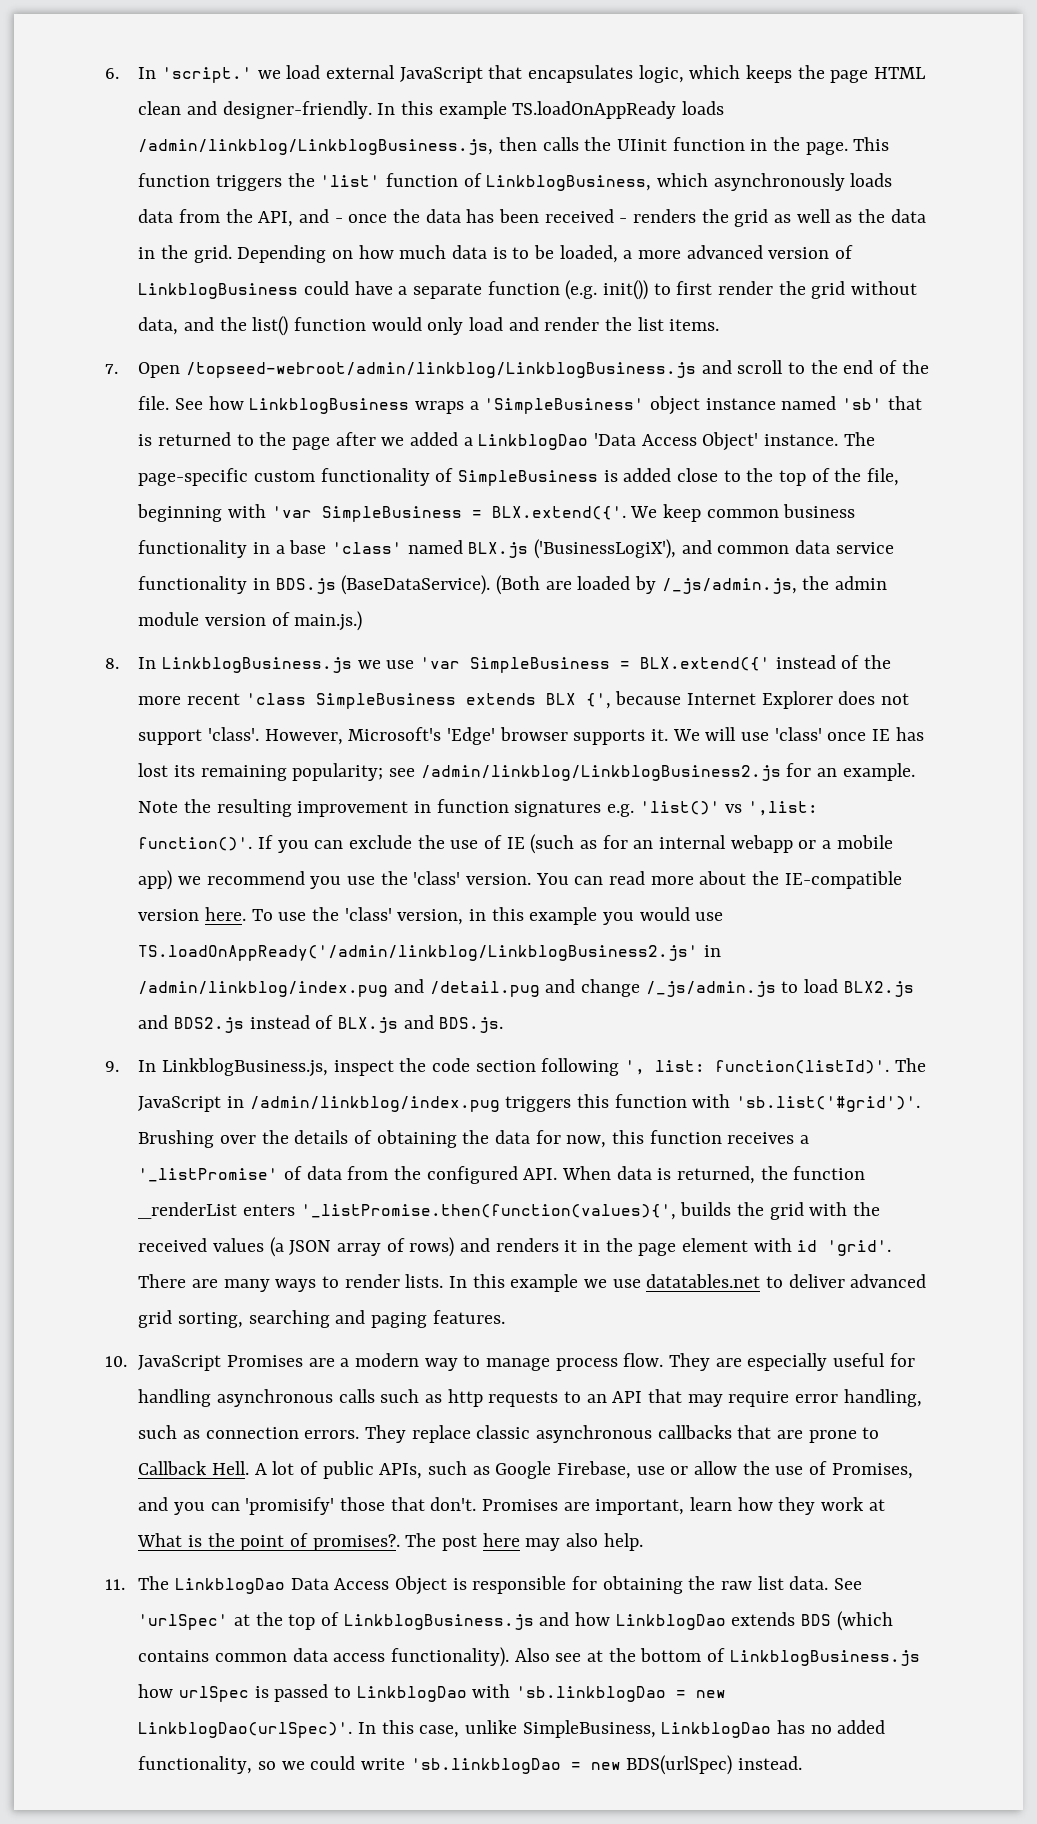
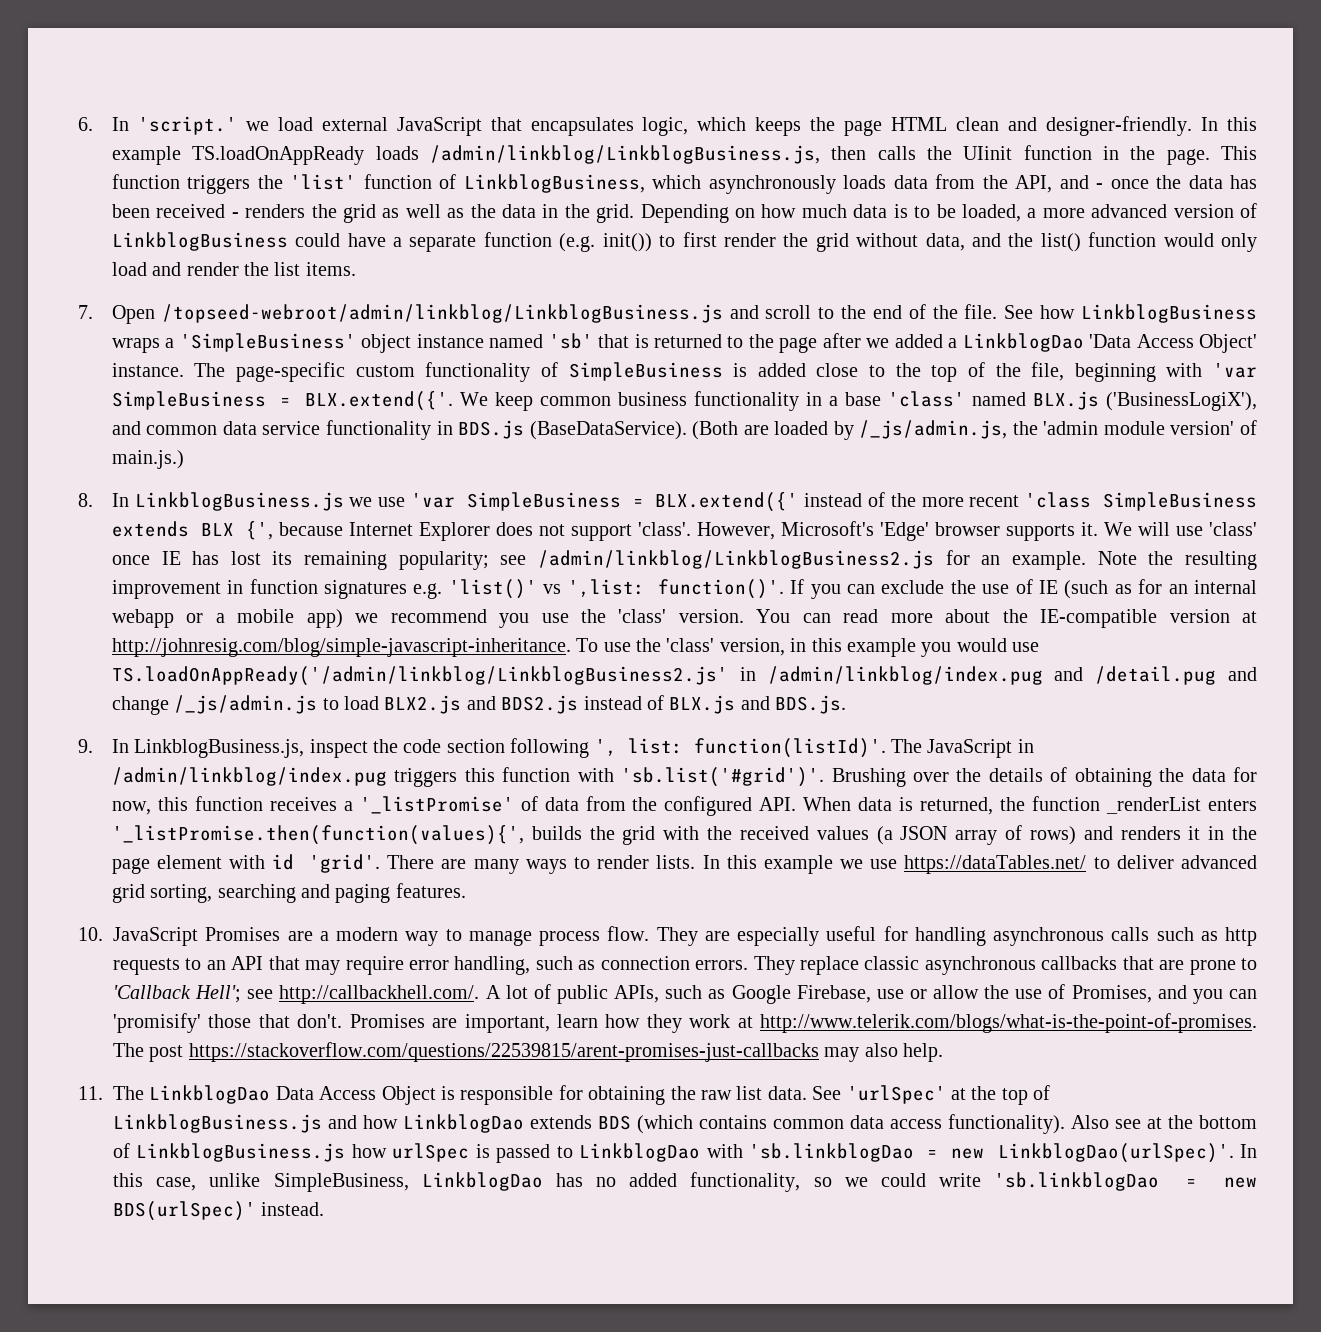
- (Both are loaded by /_js/admin.js, the admin module version of main.js.)
+ (Both are loaded by /_js/admin.js, the 'admin module version' of main.js.)
- You can read more about the IE-compatible version here. To use the 'class' version, in this example you would use TS.loadOnAppReady('/admin/linkblog/LinkblogBusiness2.js' in /admin/linkblog/index.pug and /detail.pug and change /_js/admin.js to load BLX2.js and BDS2.js instead of BLX.js and BDS.js.
+ You can read more about the IE-compatible version at http://johnresig.com/blog/simple-javascript-inheritance. To use the 'class' version, in this example you would use TS.loadOnAppReady('/admin/linkblog/LinkblogBusiness2.js' in /admin/linkblog/index.pug and /detail.pug and change /_js/admin.js to load BLX2.js and BDS2.js instead of BLX.js and BDS.js.
- In this example we use datatables.net to deliver advanced grid sorting, searching and paging features.
+ In this example we use https://dataTables.net/ to deliver advanced grid sorting, searching and paging features.
- They replace classic asynchronous callbacks that are prone to Callback Hell. A lot of public APIs, such as Google Firebase, use or allow the use of Promises, and you can 'promisify' those that don't.
+ They replace classic asynchronous callbacks that are prone to 'Callback Hell'; see http://callbackhell.com/. A lot of public APIs, such as Google Firebase, use or allow the use of Promises, and you can 'promisify' those that don't.
- Promises are important, learn how they work at What is the point of promises?. The post here may also help.
+ Promises are important, learn how they work at http://www.telerik.com/blogs/what-is-the-point-of-promises. The post https://stackoverflow.com/questions/22539815/arent-promises-just-callbacks may also help.
- In this case, unlike SimpleBusiness, LinkblogDao has no added functionality, so we could write 'sb.linkblogDao = new BDS(urlSpec) instead.
+ In this case, unlike SimpleBusiness, LinkblogDao has no added functionality, so we could write 'sb.linkblogDao = new BDS(urlSpec)' instead.

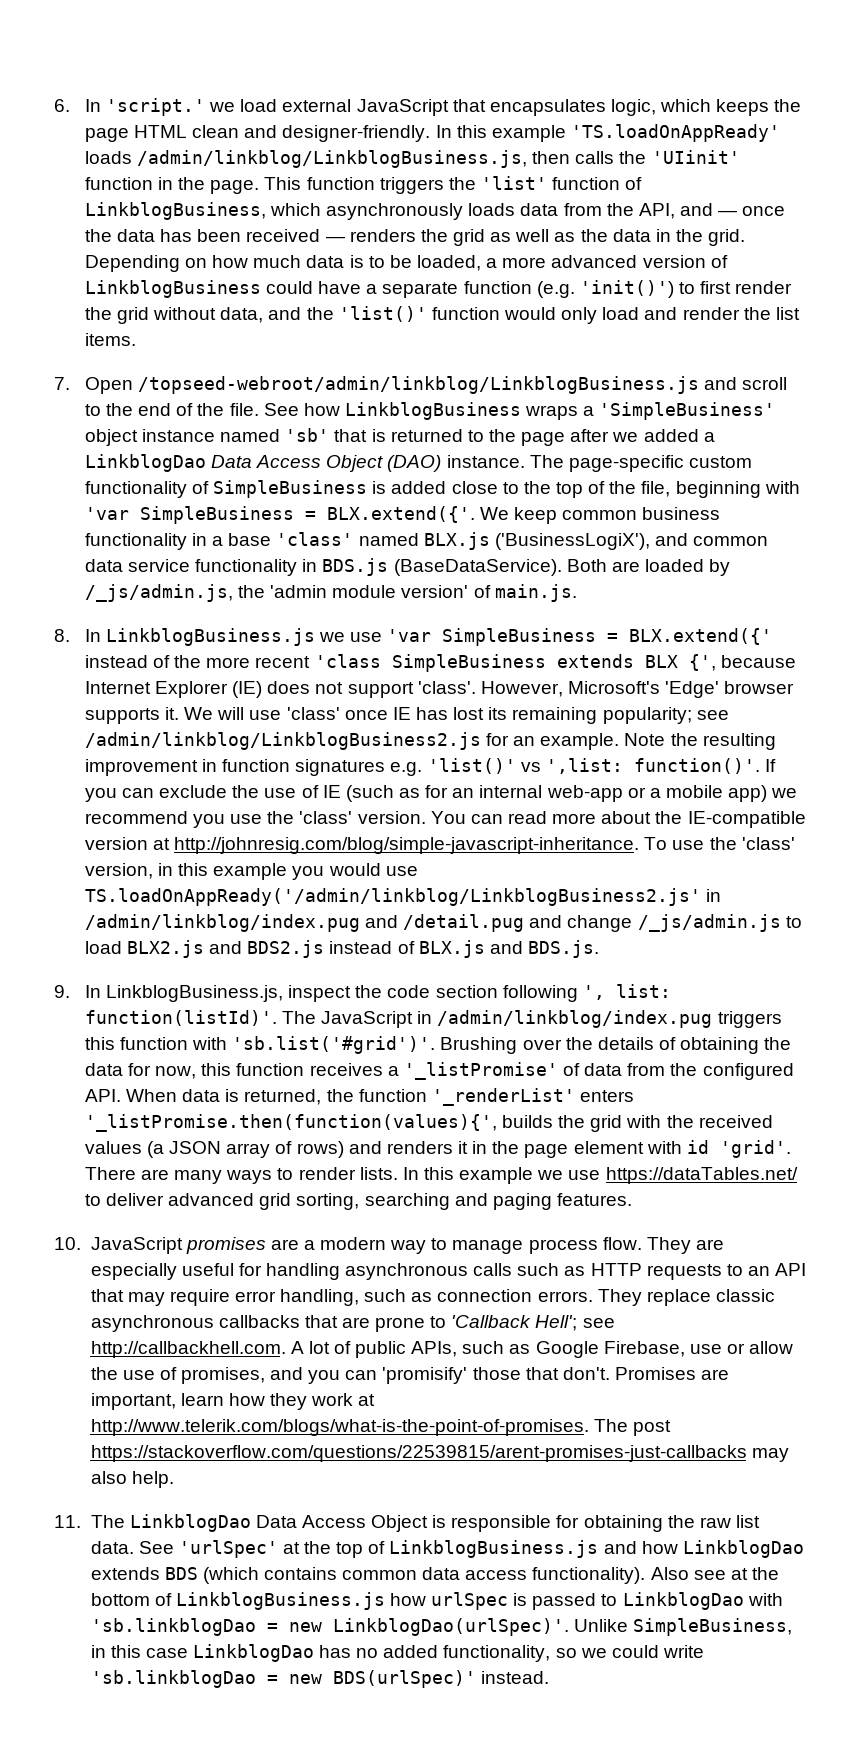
- In this example TS.loadOnAppReady loads /admin/linkblog/LinkblogBusiness.js, then calls the UIinit function in the page.
+ In this example 'TS.loadOnAppReady' loads /admin/linkblog/LinkblogBusiness.js, then calls the 'UIinit' function in the page.
- This function triggers the 'list' function of LinkblogBusiness, which asynchronously loads data from the API, and - once the data has been received - renders the grid as well as the data in the grid.
+ This function triggers the 'list' function of LinkblogBusiness, which asynchronously loads data from the API, and — once the data has been received — renders the grid as well as the data in the grid.
- Depending on how much data is to be loaded, a more advanced version of LinkblogBusiness could have a separate function (e.g. init()) to first render the grid without data, and the list() function would only load and render the list items.
+ Depending on how much data is to be loaded, a more advanced version of LinkblogBusiness could have a separate function (e.g. 'init()') to first render the grid without data, and the 'list()' function would only load and render the list items.
- See how LinkblogBusiness wraps a 'SimpleBusiness' object instance named 'sb' that is returned to the page after we added a LinkblogDao 'Data Access Object' instance.
+ See how LinkblogBusiness wraps a 'SimpleBusiness' object instance named 'sb' that is returned to the page after we added a LinkblogDao Data Access Object (DAO) instance.
- (Both are loaded by /_js/admin.js, the 'admin module version' of main.js.)
+ Both are loaded by /_js/admin.js, the 'admin module version' of main.js.
- 8. In LinkblogBusiness.js we use 'var SimpleBusiness = BLX.extend({' instead of the more recent 'class SimpleBusiness extends BLX {', because Internet Explorer does not support 'class'.
+ 8. In LinkblogBusiness.js we use 'var SimpleBusiness = BLX.extend({' instead of the more recent 'class SimpleBusiness extends BLX {', because Internet Explorer (IE) does not support 'class'.
- If you can exclude the use of IE (such as for an internal webapp or a mobile app) we recommend you use the 'class' version.
+ If you can exclude the use of IE (such as for an internal web-app or a mobile app) we recommend you use the 'class' version.
- The JavaScript in /admin/linkblog/index.pug triggers this function with 'sb.list('#grid')'. Brushing over the details of obtaining the data for now, this function receives a '_listPromise' of data from the configured API. When data is returned, the function _renderList enters '_listPromise.then(function(values){', builds the grid with the received values (a JSON array of rows) and renders it in the page element with id 'grid'.
+ The JavaScript in /admin/linkblog/index.pug triggers this function with 'sb.list('#grid')'. Brushing over the details of obtaining the data for now, this function receives a '_listPromise' of data from the configured API. When data is returned, the function '_renderList' enters '_listPromise.then(function(values){', builds the grid with the received values (a JSON array of rows) and renders it in the page element with id 'grid'.
- 10. JavaScript Promises are a modern way to manage process flow.
+ 10. JavaScript promises are a modern way to manage process flow.
- They are especially useful for handling asynchronous calls such as http requests to an API that may require error handling, such as connection errors.
+ They are especially useful for handling asynchronous calls such as HTTP requests to an API that may require error handling, such as connection errors.
- They replace classic asynchronous callbacks that are prone to 'Callback Hell'; see http://callbackhell.com/. A lot of public APIs, such as Google Firebase, use or allow the use of Promises, and you can 'promisify' those that don't.
+ They replace classic asynchronous callbacks that are prone to 'Callback Hell'; see http://callbackhell.com. A lot of public APIs, such as Google Firebase, use or allow the use of promises, and you can 'promisify' those that don't.
- In this case, unlike SimpleBusiness, LinkblogDao has no added functionality, so we could write 'sb.linkblogDao = new BDS(urlSpec)' instead.
+ Unlike SimpleBusiness, in this case LinkblogDao has no added functionality, so we could write 'sb.linkblogDao = new BDS(urlSpec)' instead.

